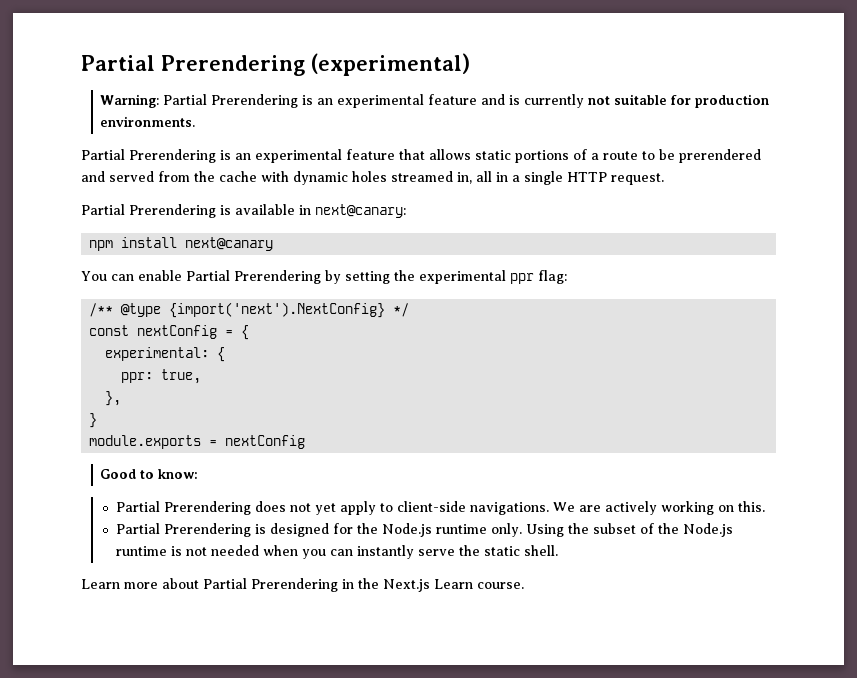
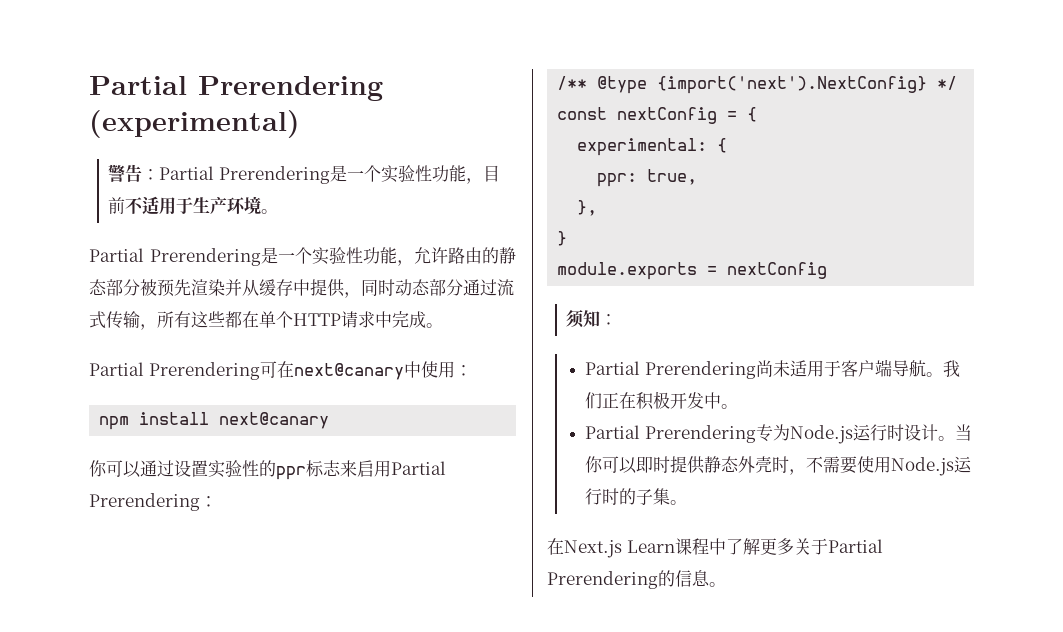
- Warning: Partial Prerendering is an experimental feature and is currently not suitable for production environments.
- Partial Prerendering is an experimental feature that allows static portions of a route to be prerendered and served from the cache with dynamic holes streamed in, all in a single HTTP request.
- Partial Prerendering is available in next@canary:
+ 警告：Partial Prerendering是一个实验性功能，目前不适用于生产环境。
+ Partial Prerendering是一个实验性功能，允许路由的静态部分被预先渲染并从缓存中提供，同时动态部分通过流式传输，所有这些都在单个HTTP请求中完成。
+ Partial Prerendering可在next@canary中使用：
  npm install next@canary
- You can enable Partial Prerendering by setting the experimental ppr flag:
+ 你可以通过设置实验性的ppr标志来启用Partial Prerendering：
- Good to know:
- Partial Prerendering does not yet apply to client-side navigations. We are actively working on this.
- Partial Prerendering is designed for the Node.js runtime only. Using the subset of the Node.js runtime is not needed when you can instantly serve the static shell.
- Learn more about Partial Prerendering in the Next.js Learn course.
+ 须知：
+ Partial Prerendering尚未适用于客户端导航。我们正在积极开发中。
+ Partial Prerendering专为Node.js运行时设计。当你可以即时提供静态外壳时，不需要使用Node.js运行时的子集。
+ 在Next.js Learn课程中了解更多关于Partial Prerendering的信息。

